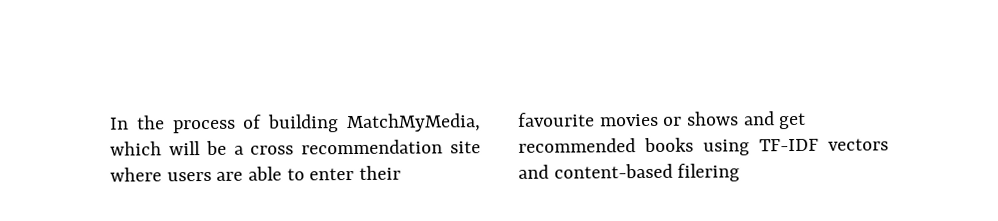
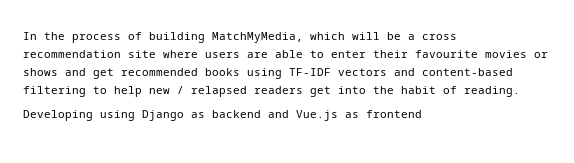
- In the process of building MatchMyMedia, which will be a cross recommendation site where users are able to enter their favourite movies or shows and get recommended books using TF-IDF vectors and content-based filering
+ In the process of building MatchMyMedia, which will be a cross recommendation site where users are able to enter their favourite movies or shows and get recommended books using TF-IDF vectors and content-based filtering to help new / relapsed readers get into the habit of reading.
+ Developing using Django as backend and Vue.js as frontend

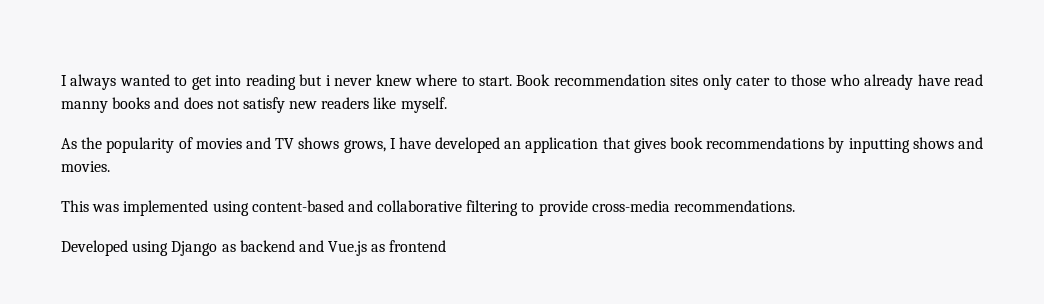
- In the process of building MatchMyMedia, which will be a cross recommendation site where users are able to enter their favourite movies or shows and get recommended books using TF-IDF vectors and content-based filtering to help new / relapsed readers get into the habit of reading.
- Developing using Django as backend and Vue.js as frontend
+ I always wanted to get into reading but i never knew where to start. Book recommendation sites only cater to those who already have read manny books and does not satisfy new readers like myself.
+ As the popularity of movies and TV shows grows, I have developed an application that gives book recommendations by inputting shows and movies.
+ This was implemented using content-based and collaborative filtering to provide cross-media recommendations.
+ Developed using Django as backend and Vue.js as frontend

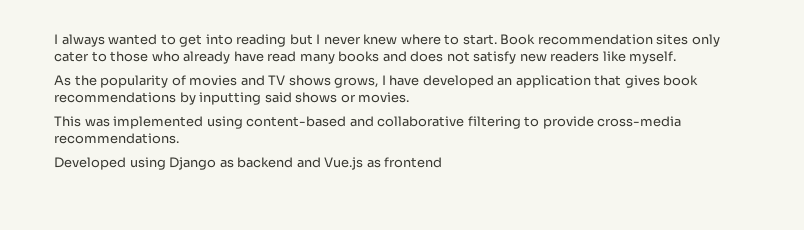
- I always wanted to get into reading but i never knew where to start.
+ I always wanted to get into reading but I never knew where to start.
- Book recommendation sites only cater to those who already have read manny books and does not satisfy new readers like myself.
+ Book recommendation sites only cater to those who already have read many books and does not satisfy new readers like myself.
- As the popularity of movies and TV shows grows, I have developed an application that gives book recommendations by inputting shows and movies.
+ As the popularity of movies and TV shows grows, I have developed an application that gives book recommendations by inputting said shows or movies.

